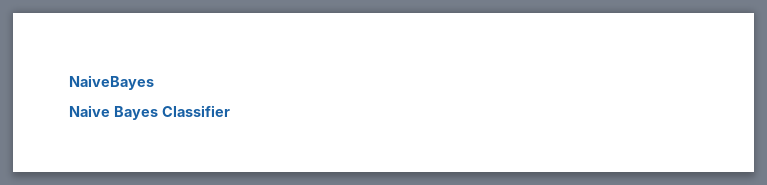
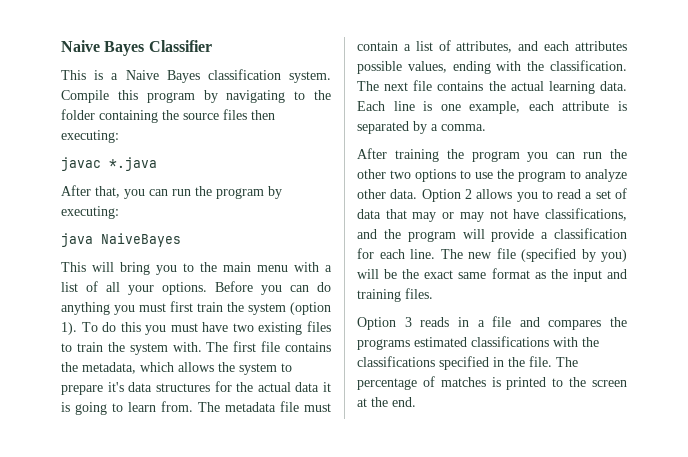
- NaiveBayes
+ This is a Naive Bayes classification system. Compile this program by navigating to the folder containing the source files then executing:
+ javac *.java
+ After that, you can run the program by executing:
+ java NaiveBayes
+ This will bring you to the main menu with a list of all your options. Before you can do anything you must first train the system (option 1). To do this you must have two existing files to train the system with. The first file contains the metadata, which allows the system to prepare it's data structures for the actual data it is going to learn from. The metadata file must contain a list of attributes, and each attributes possible values, ending with the classification. The next file contains the actual learning data. Each line is one example, each attribute is separated by a comma.
+ After training the program you can run the other two options to use the program to analyze other data. Option 2 allows you to read a set of data that may or may not have classifications, and the program will provide a classification for each line. The new file (specified by you) will be the exact same format as the input and training files.
+ Option 3 reads in a file and compares the programs estimated classifications with the classifications specified in the file. The percentage of matches is printed to the screen at the end.

